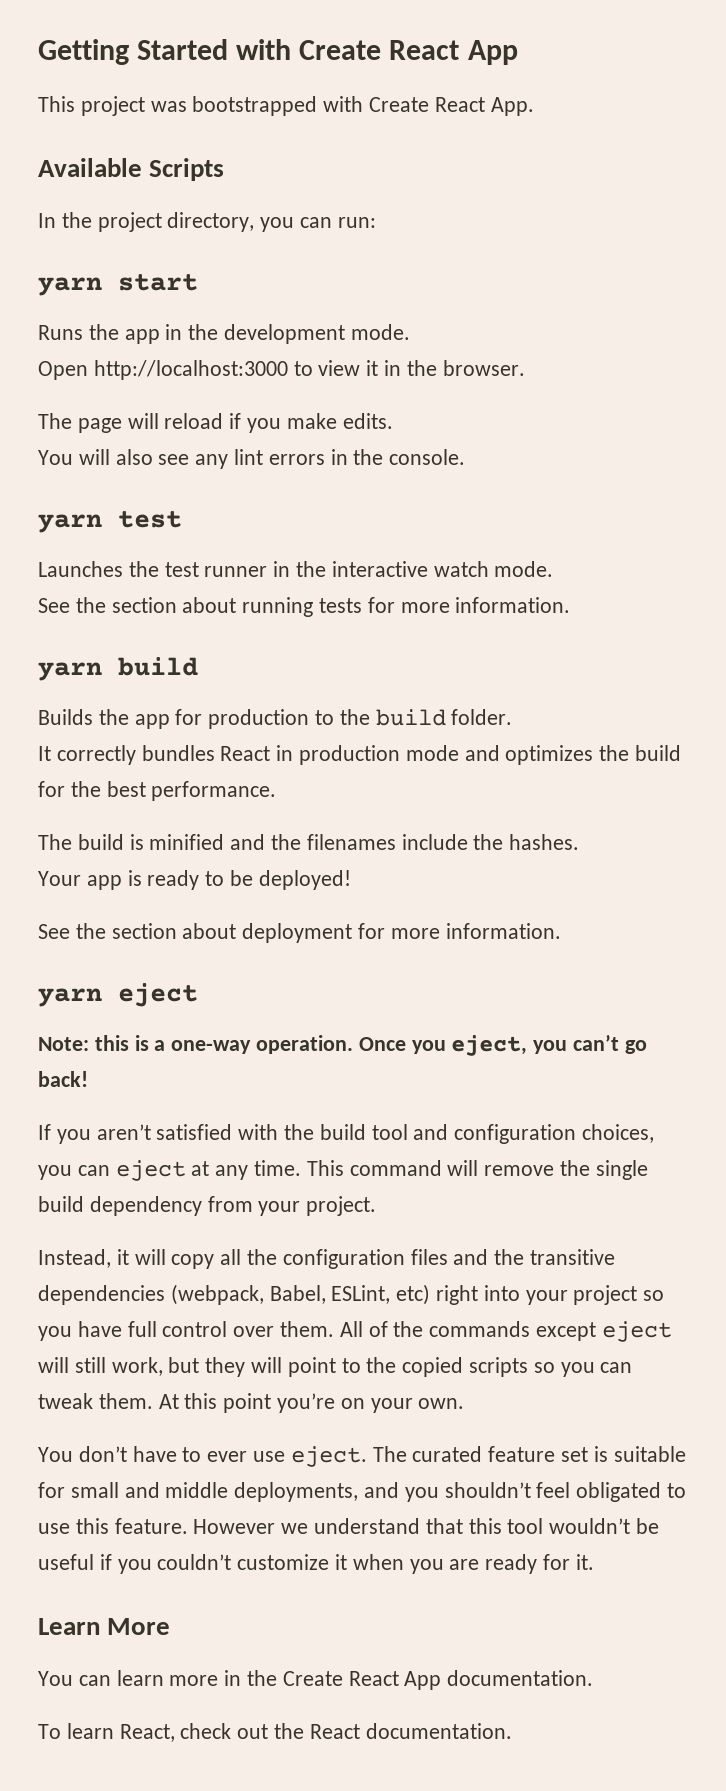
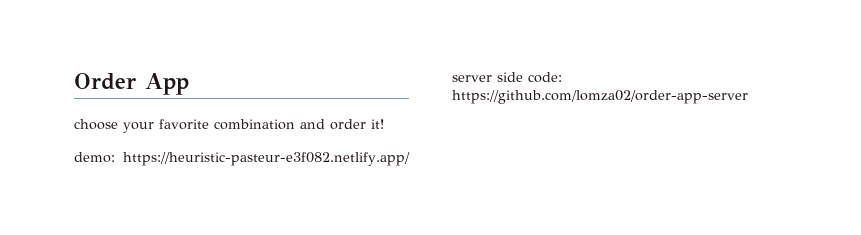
- Getting Started with Create React App
- This project was bootstrapped with Create React App.
- Available Scripts
- In the project directory, you can run:
- yarn start
- Runs the app in the development mode.
- Open http://localhost:3000 to view it in the browser.
- The page will reload if you make edits.
- You will also see any lint errors in the console.
- yarn test
- Launches the test runner in the interactive watch mode.
- See the section about running tests for more information.
- yarn build
- Builds the app for production to the build folder.
- It correctly bundles React in production mode and optimizes the build for the best performance.
- The build is minified and the filenames include the hashes.
- Your app is ready to be deployed!
- See the section about deployment for more information.
- yarn eject
- Note: this is a one-way operation. Once you eject, you can’t go back!
- If you aren’t satisfied with the build tool and configuration choices, you can eject at any time. This command will remove the single build dependency from your project.
- Instead, it will copy all the configuration files and the transitive dependencies (webpack, Babel, ESLint, etc) right into your project so you have full control over them. All of the commands except eject will still work, but they will point to the copied scripts so you can tweak them. At this point you’re on your own.
- You don’t have to ever use eject. The curated feature set is suitable for small and middle deployments, and you shouldn’t feel obligated to use this feature. However we understand that this tool wouldn’t be useful if you couldn’t customize it when you are ready for it.
- Learn More
- You can learn more in the Create React App documentation.
- To learn React, check out the React documentation.
+ Order App
+ choose your favorite combination and order it!
+ demo: https://heuristic-pasteur-e3f082.netlify.app/ server side code: https://github.com/lomza02/order-app-server

